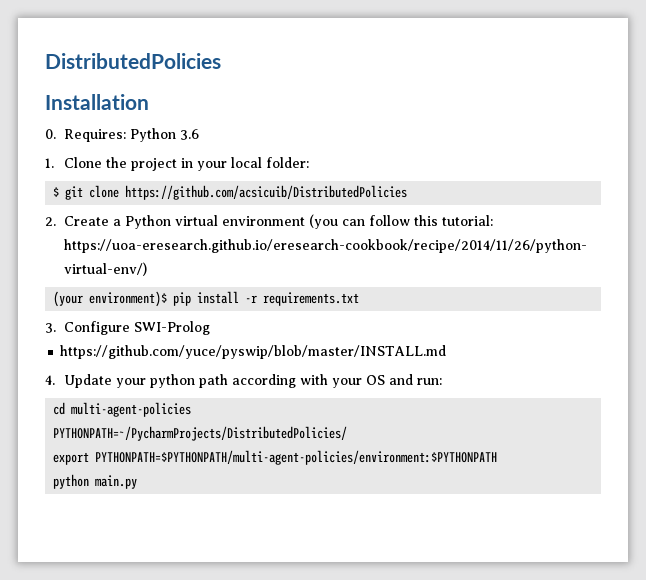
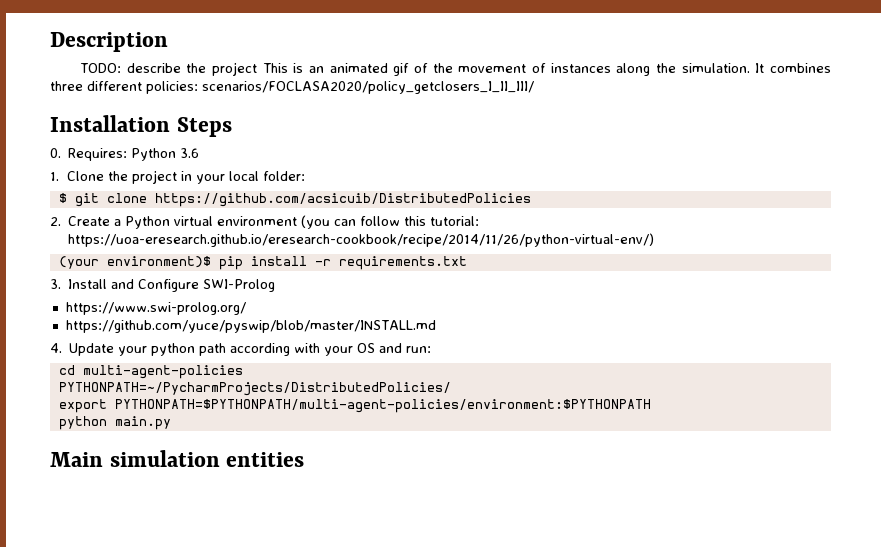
- DistributedPolicies
+ Description
+ TODO: describe the project This is an animated gif of the movement of instances along the simulation. It combines three different policies: scenarios/FOCLASA2020/policy_getclosers_I_II_III/
- Installation
+ Installation Steps
- 3. Configure SWI-Prolog
+ 3. Install and Configure SWI-Prolog
+ https://www.swi-prolog.org/
+ Main simulation entities

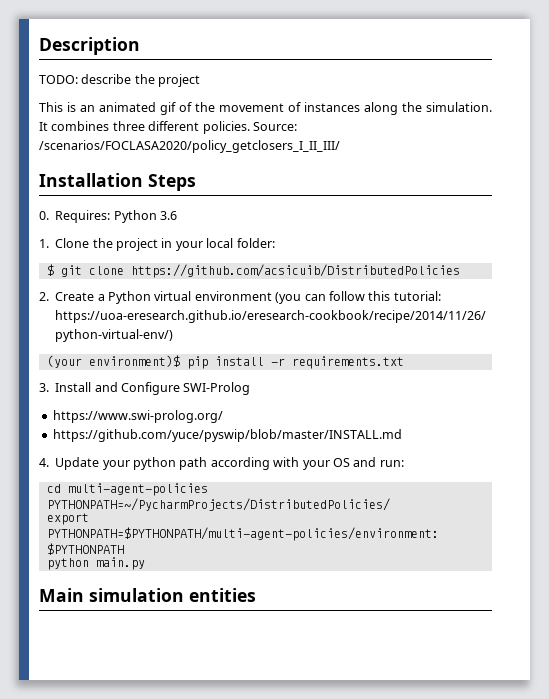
- TODO: describe the project This is an animated gif of the movement of instances along the simulation.
+ TODO: describe the project
+ This is an animated gif of the movement of instances along the simulation.
- It combines three different policies: scenarios/FOCLASA2020/policy_getclosers_I_II_III/
+ It combines three different policies. Source: /scenarios/FOCLASA2020/policy_getclosers_I_II_III/

